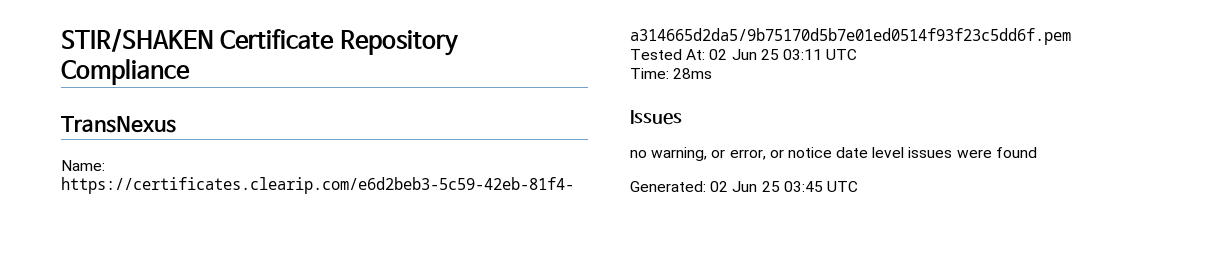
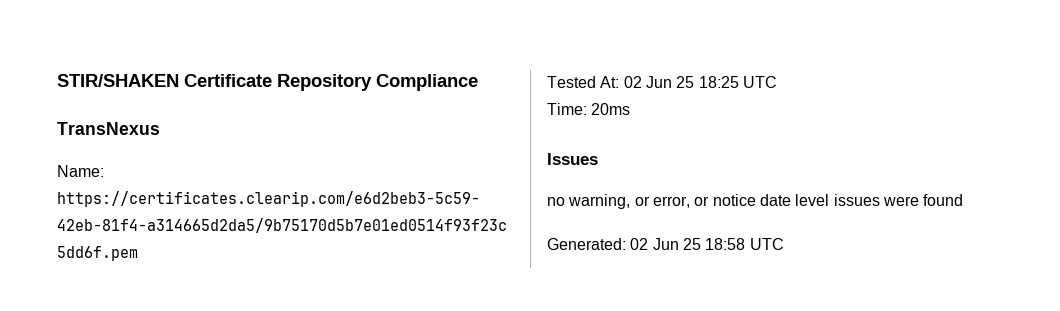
- Tested At: 02 Jun 25 03:11 UTC
+ Tested At: 02 Jun 25 18:25 UTC
- Time: 28ms
+ Time: 20ms
- Generated: 02 Jun 25 03:45 UTC
+ Generated: 02 Jun 25 18:58 UTC

